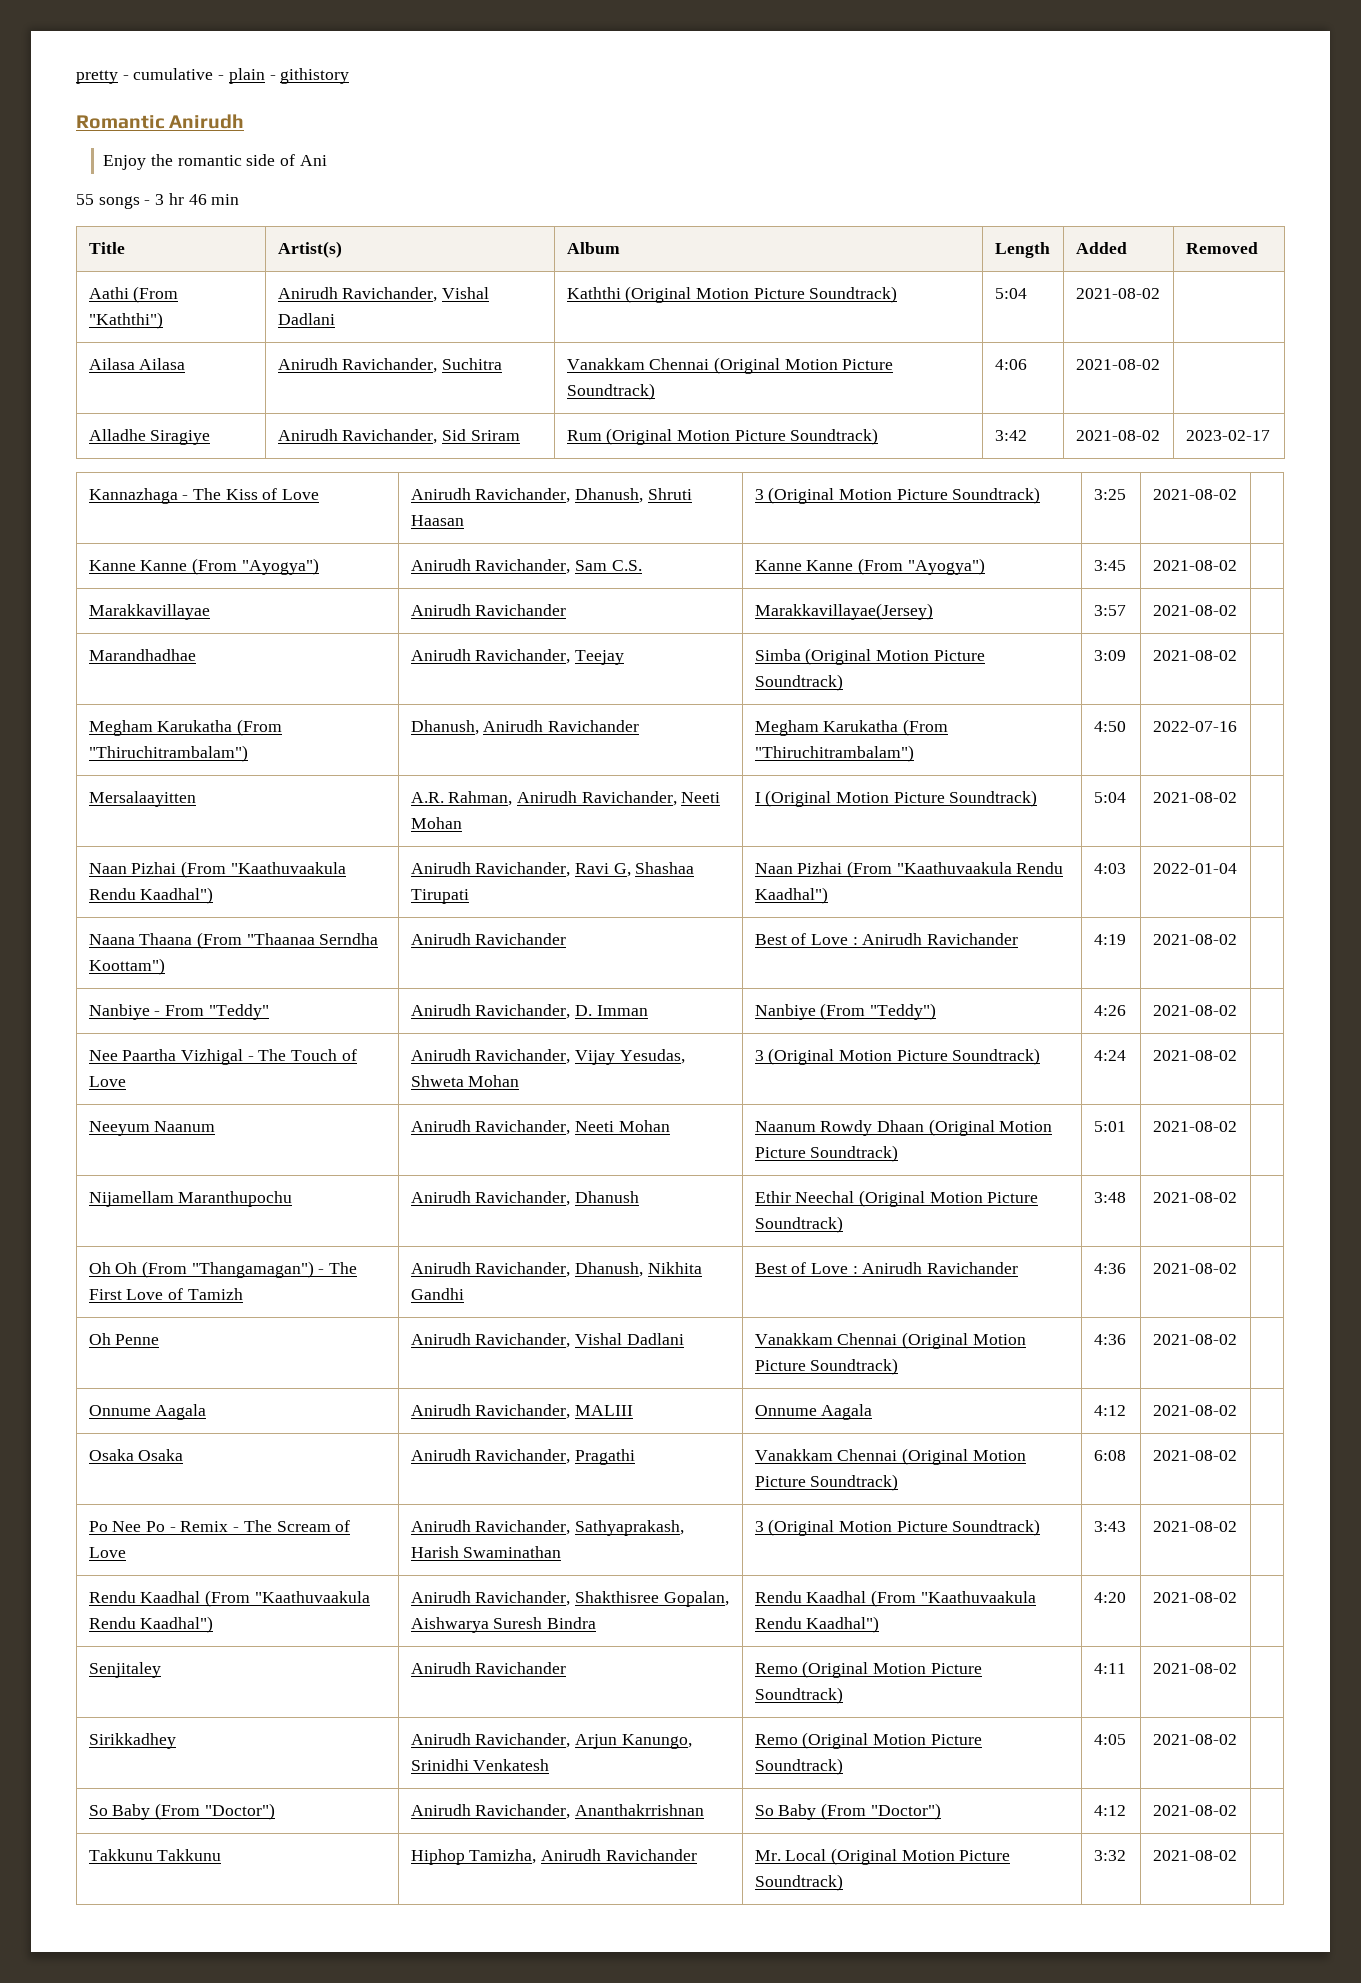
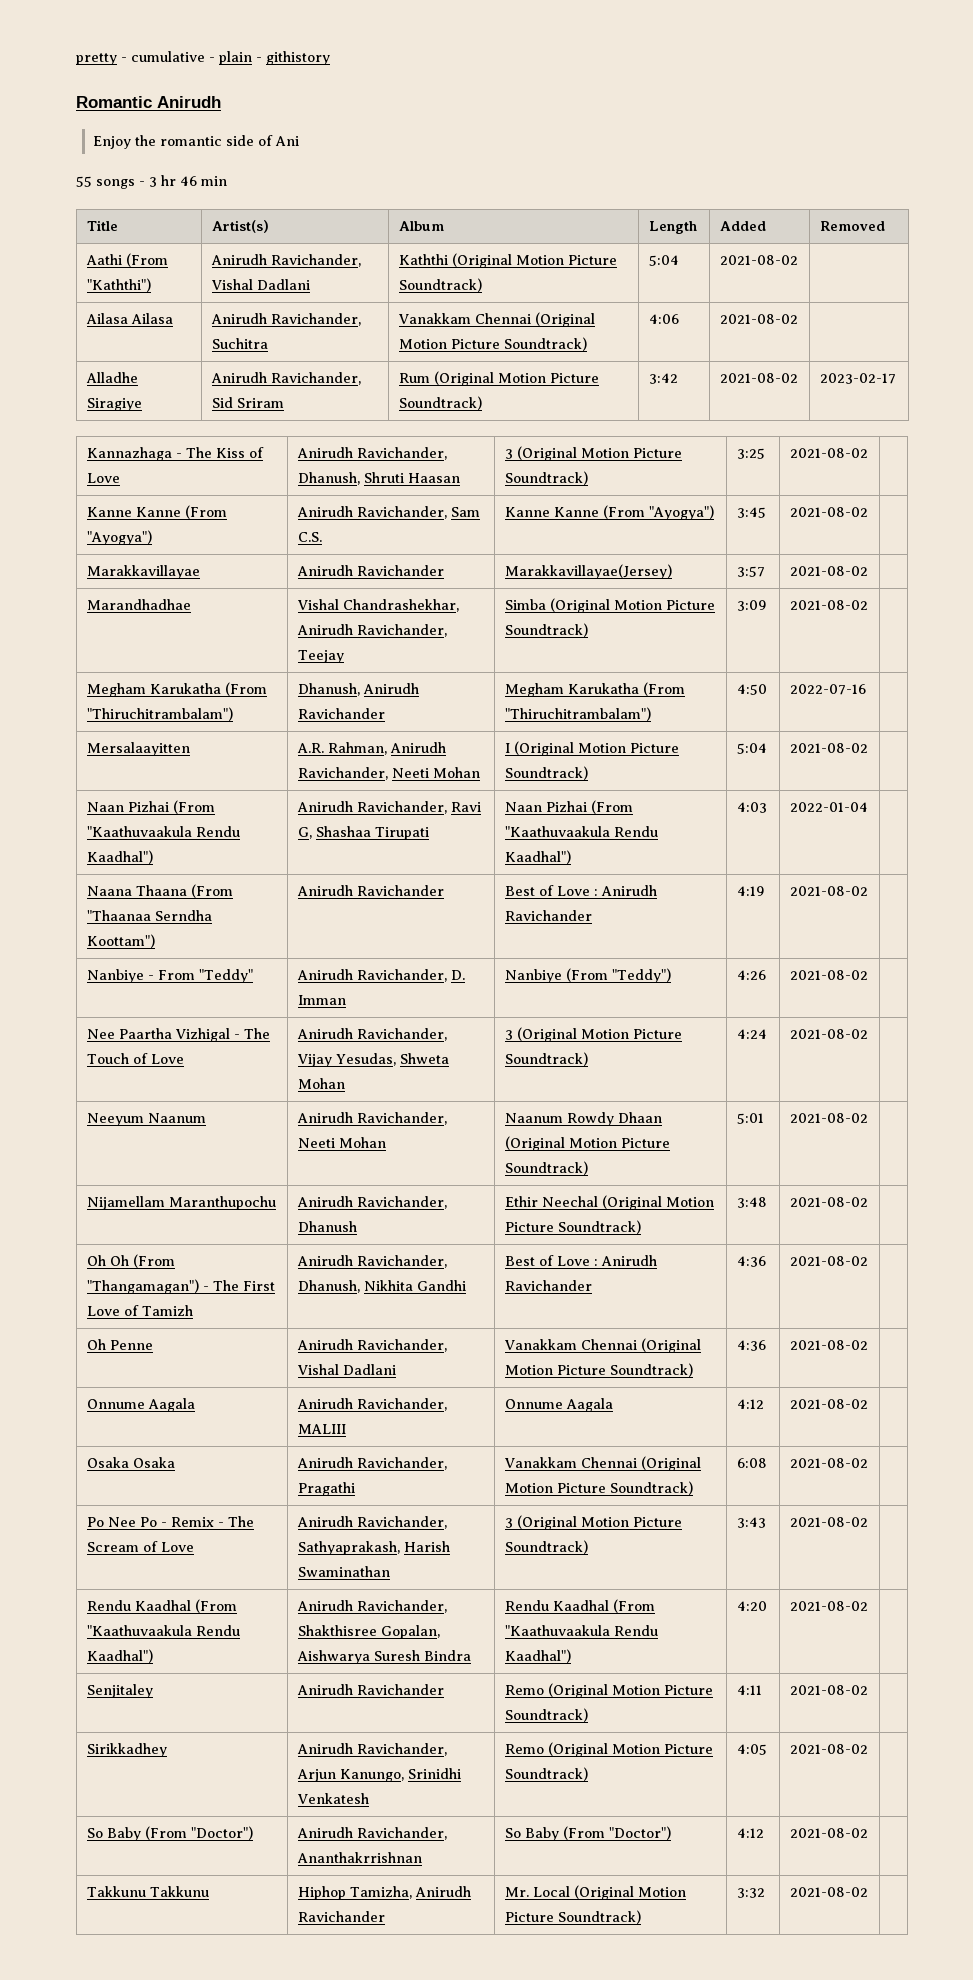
- Marandhadhae | Anirudh Ravichander, Teejay | Simba (Original Motion Picture Soundtrack) | 3:09 | 2021-08-02 |
+ Marandhadhae | Vishal Chandrashekhar, Anirudh Ravichander, Teejay | Simba (Original Motion Picture Soundtrack) | 3:09 | 2021-08-02 |

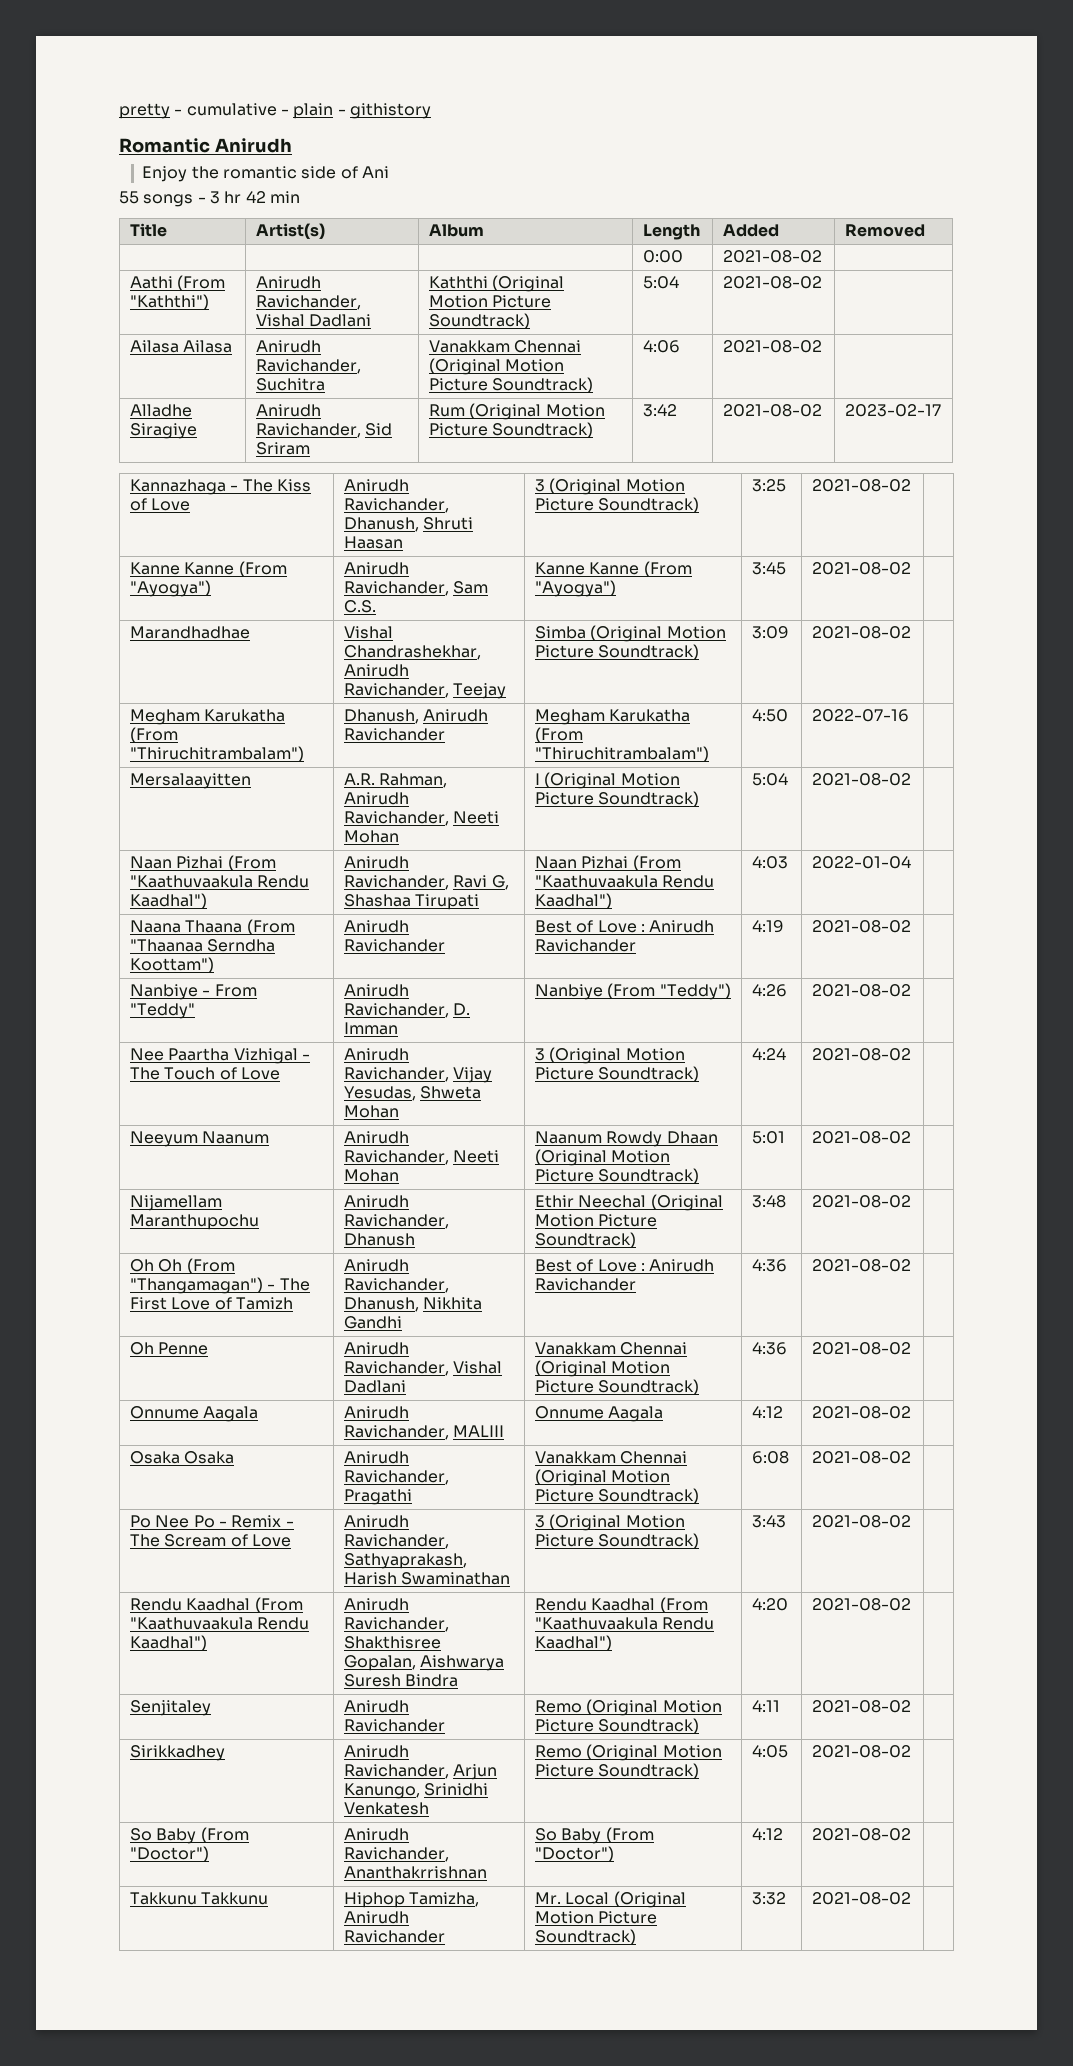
- 55 songs - 3 hr 46 min
+ 55 songs - 3 hr 42 min
+ | | | 0:00 | 2021-08-02 |
- Marakkavillayae | Anirudh Ravichander | Marakkavillayae(Jersey) | 3:57 | 2021-08-02 |

